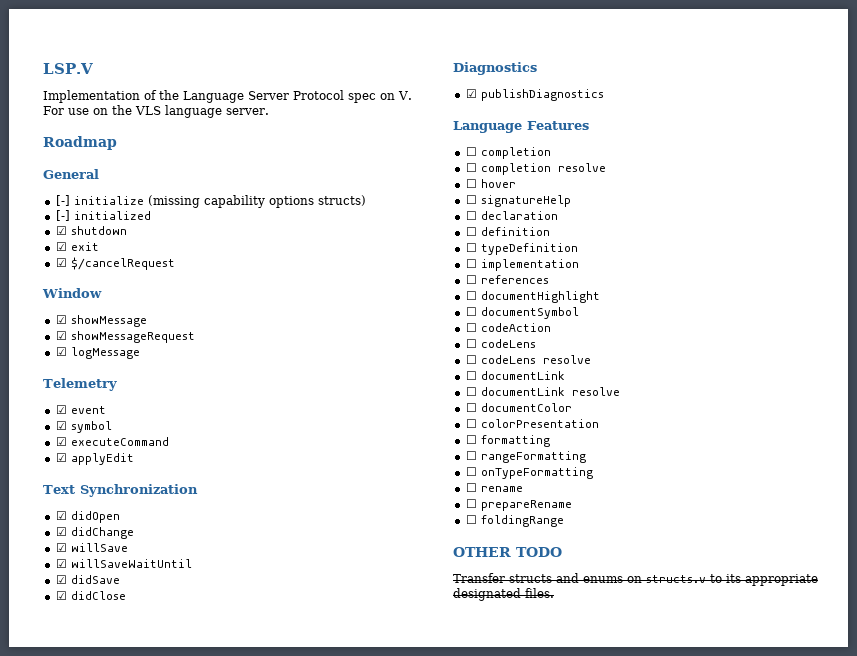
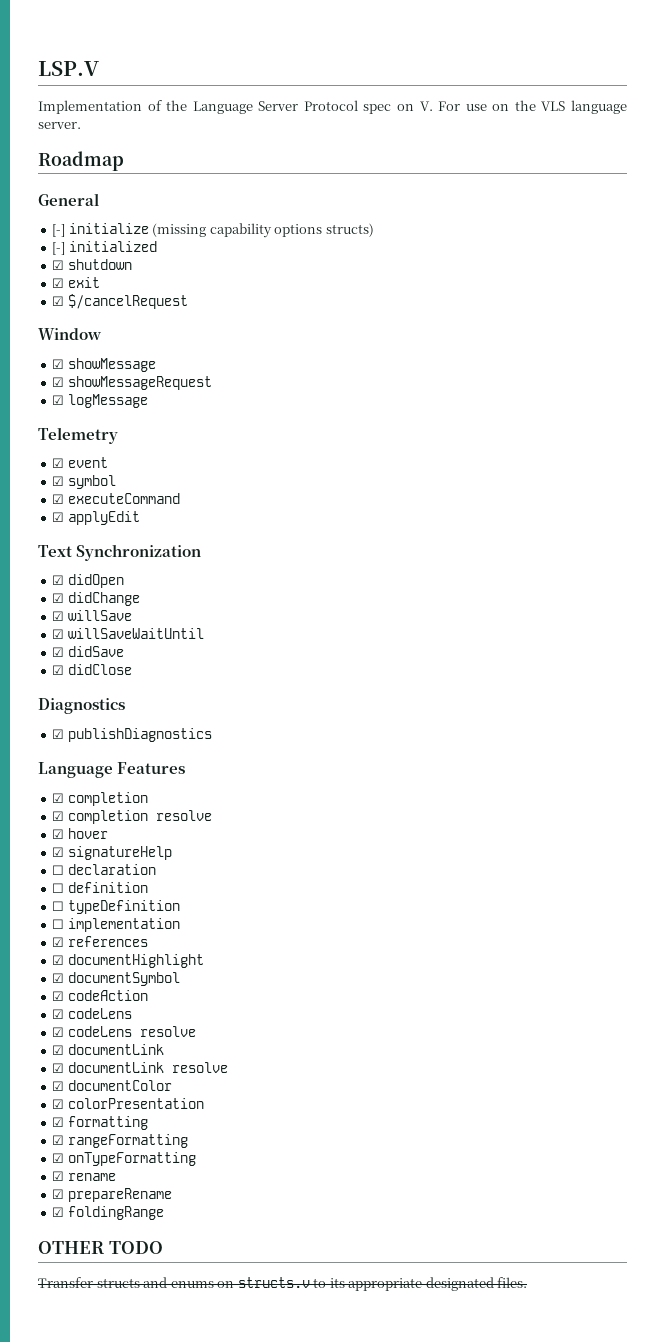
  Language Features
- ☐ completion
+ ☑ completion
- ☐ completion resolve
+ ☑ completion resolve
- ☐ hover
+ ☑ hover
- ☐ signatureHelp
+ ☑ signatureHelp
- ☐ references
+ ☑ references
- ☐ documentHighlight
+ ☑ documentHighlight
- ☐ documentSymbol
+ ☑ documentSymbol
- ☐ codeAction
- ☐ codeLens
+ ☑ codeAction
+ ☑ codeLens
- ☐ codeLens resolve
- ☐ documentLink
+ ☑ codeLens resolve
+ ☑ documentLink
- ☐ documentLink resolve
+ ☑ documentLink resolve
- ☐ documentColor
+ ☑ documentColor
- ☐ colorPresentation
+ ☑ colorPresentation
- ☐ formatting
+ ☑ formatting
- ☐ rangeFormatting
+ ☑ rangeFormatting
- ☐ onTypeFormatting
+ ☑ onTypeFormatting
- ☐ rename
+ ☑ rename
- ☐ prepareRename
+ ☑ prepareRename
- ☐ foldingRange
+ ☑ foldingRange

